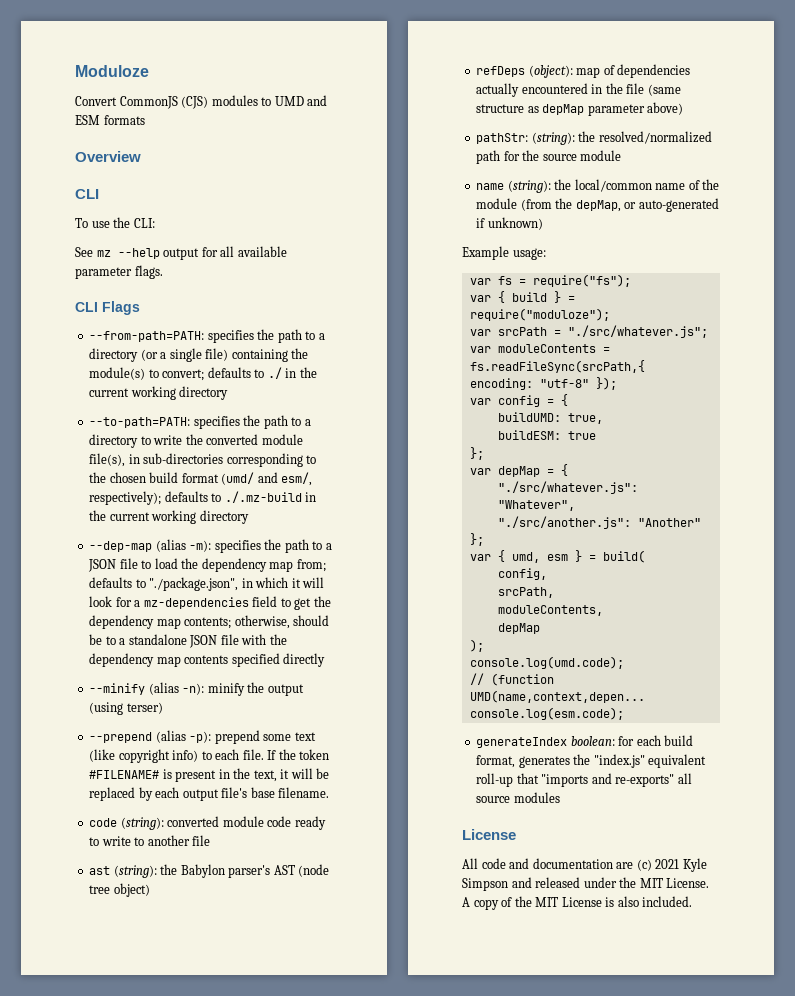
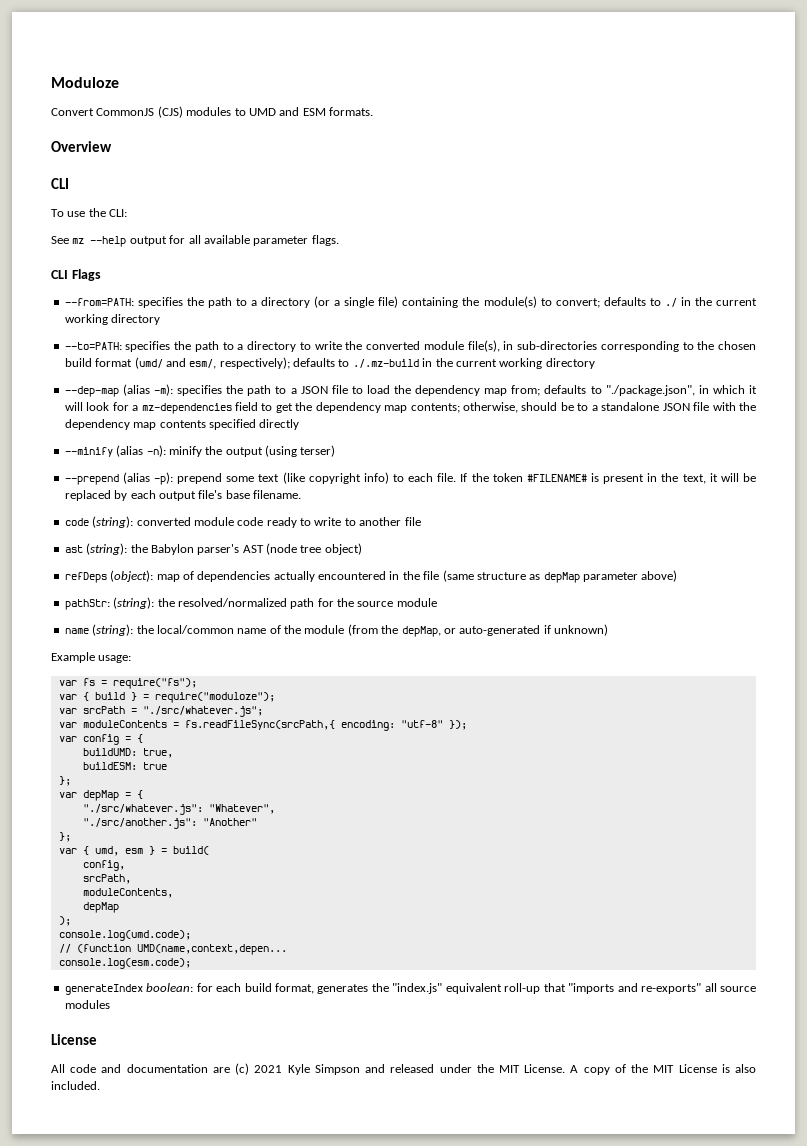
- Convert CommonJS (CJS) modules to UMD and ESM formats
+ Convert CommonJS (CJS) modules to UMD and ESM formats.
- --from-path=PATH: specifies the path to a directory (or a single file) containing the module(s) to convert; defaults to ./ in the current working directory
+ --from=PATH: specifies the path to a directory (or a single file) containing the module(s) to convert; defaults to ./ in the current working directory
- --to-path=PATH: specifies the path to a directory to write the converted module file(s), in sub-directories corresponding to the chosen build format (umd/ and esm/, respectively); defaults to ./.mz-build in the current working directory
+ --to=PATH: specifies the path to a directory to write the converted module file(s), in sub-directories corresponding to the chosen build format (umd/ and esm/, respectively); defaults to ./.mz-build in the current working directory

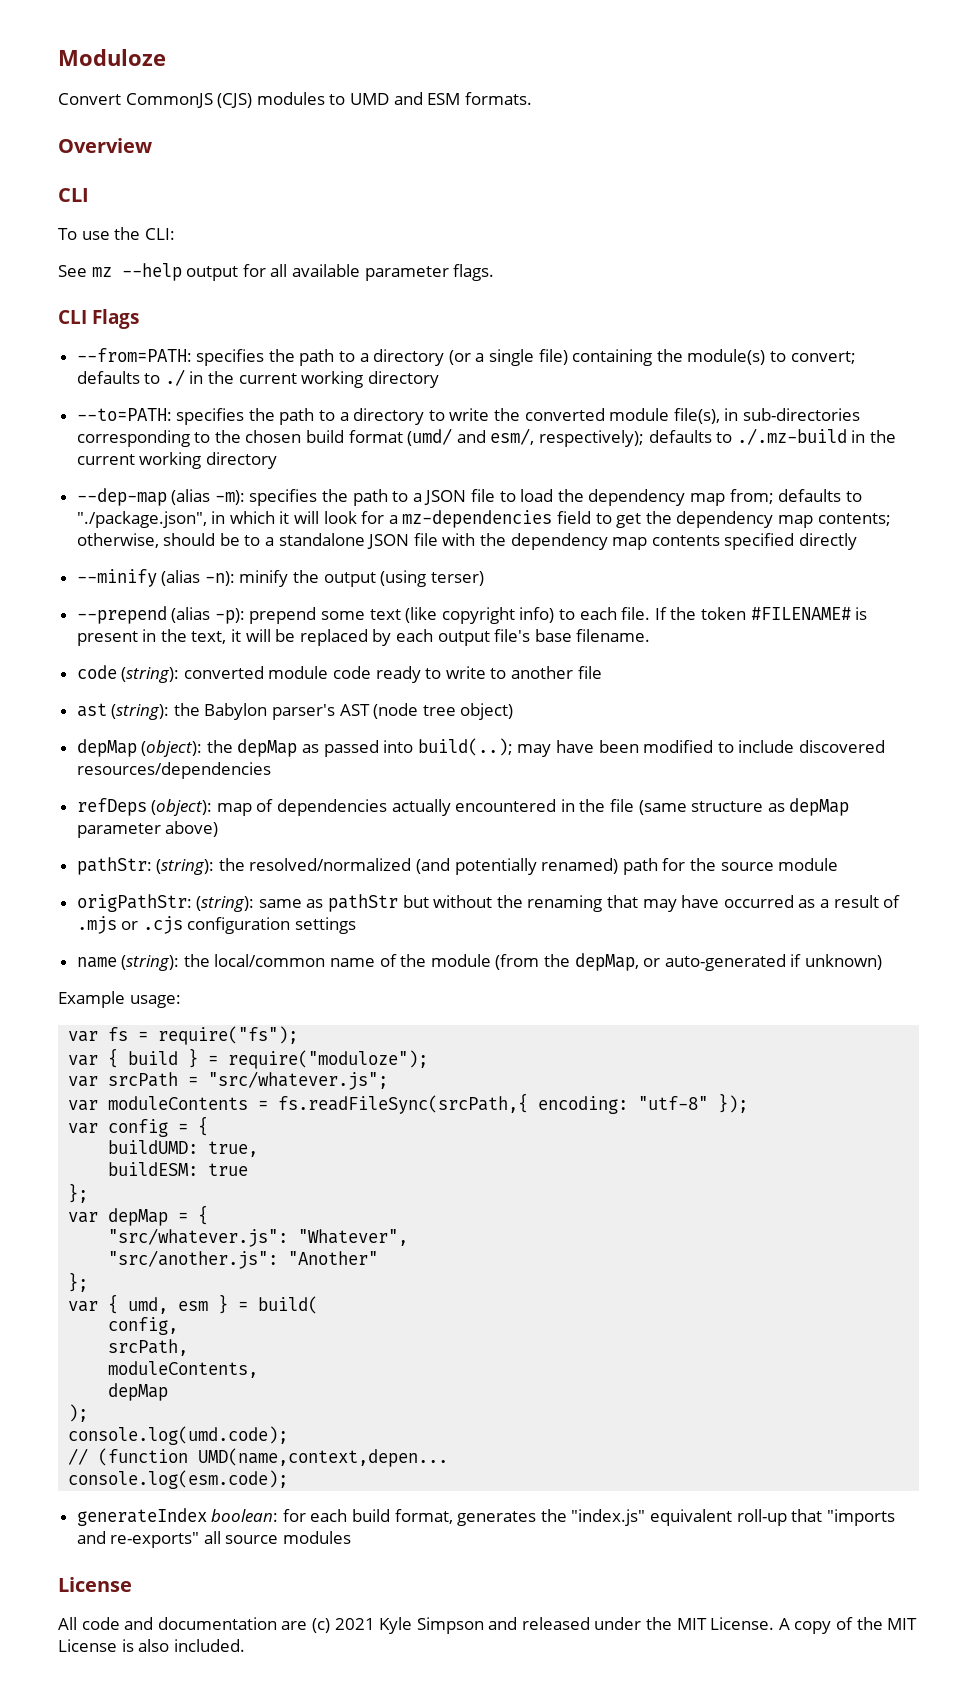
+ depMap (object): the depMap as passed into build(..); may have been modified to include discovered resources/dependencies
- pathStr: (string): the resolved/normalized path for the source module
+ pathStr: (string): the resolved/normalized (and potentially renamed) path for the source module
+ origPathStr: (string): same as pathStr but without the renaming that may have occurred as a result of .mjs or .cjs configuration settings
- var srcPath = "./src/whatever.js";
+ var srcPath = "src/whatever.js";
- "./src/whatever.js": "Whatever",
+ "src/whatever.js": "Whatever",
- "./src/another.js": "Another"
+ "src/another.js": "Another"

